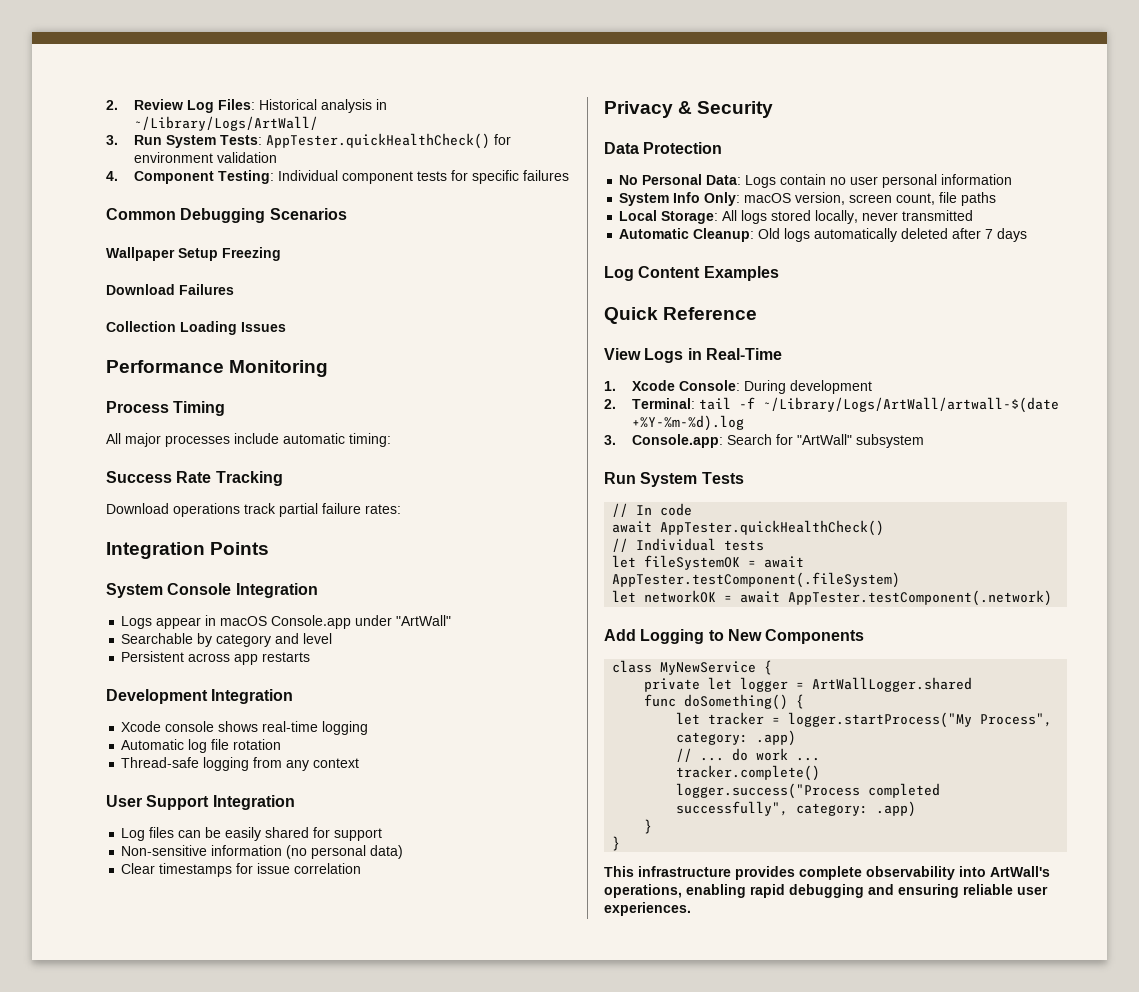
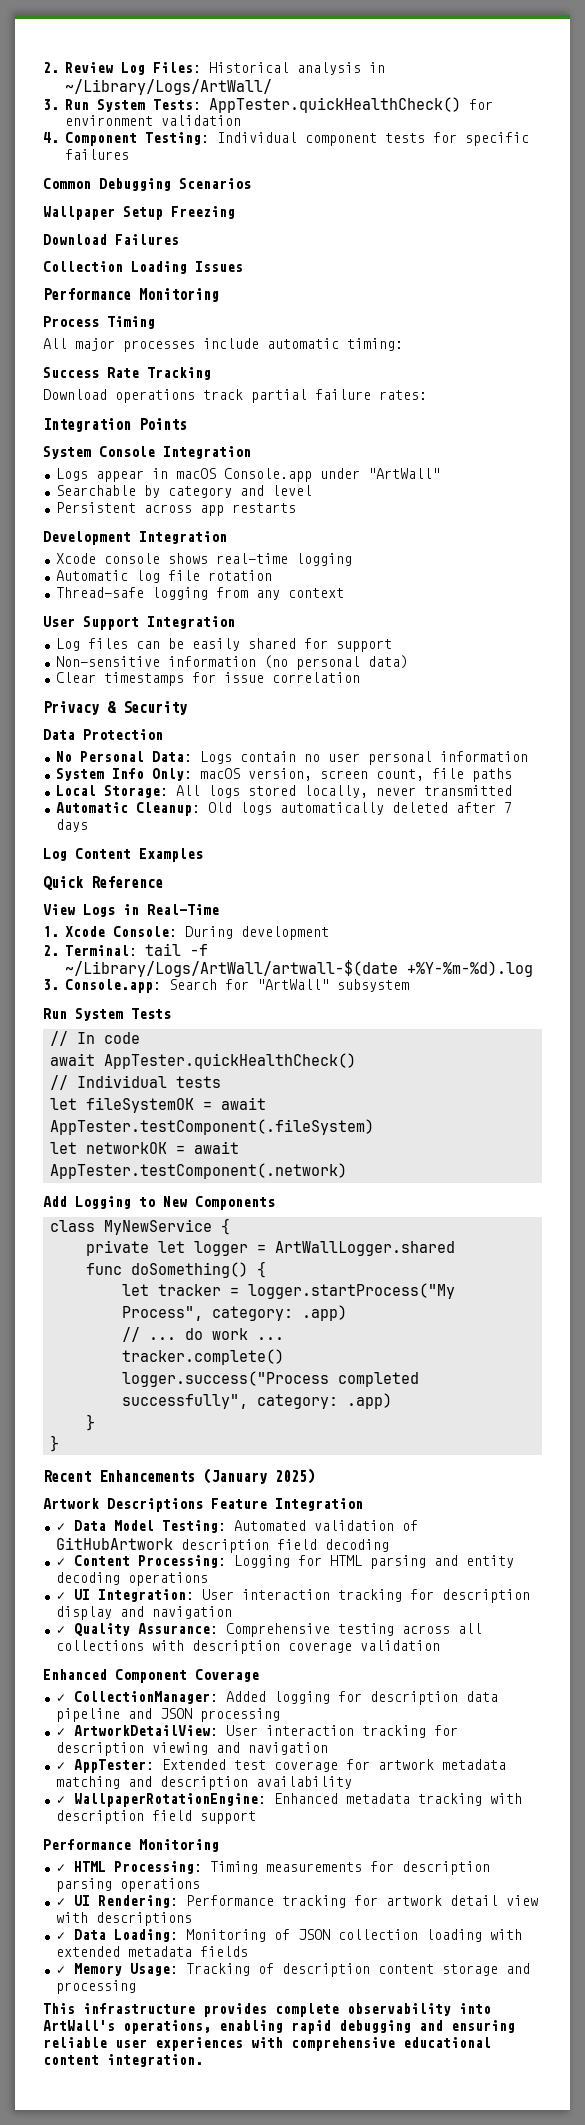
+ Recent Enhancements (January 2025)
+ Artwork Descriptions Feature Integration
+ ✓ Data Model Testing: Automated validation of GitHubArtwork description field decoding
+ ✓ Content Processing: Logging for HTML parsing and entity decoding operations
+ ✓ UI Integration: User interaction tracking for description display and navigation
+ ✓ Quality Assurance: Comprehensive testing across all collections with description coverage validation
+ Enhanced Component Coverage
+ ✓ CollectionManager: Added logging for description data pipeline and JSON processing
+ ✓ ArtworkDetailView: User interaction tracking for description viewing and navigation
+ ✓ AppTester: Extended test coverage for artwork metadata matching and description availability
+ ✓ WallpaperRotationEngine: Enhanced metadata tracking with description field support
+ Performance Monitoring
+ ✓ HTML Processing: Timing measurements for description parsing operations
+ ✓ UI Rendering: Performance tracking for artwork detail view with descriptions
+ ✓ Data Loading: Monitoring of JSON collection loading with extended metadata fields
+ ✓ Memory Usage: Tracking of description content storage and processing
- This infrastructure provides complete observability into ArtWall's operations, enabling rapid debugging and ensuring reliable user experiences.
+ This infrastructure provides complete observability into ArtWall's operations, enabling rapid debugging and ensuring reliable user experiences with comprehensive educational content integration.

